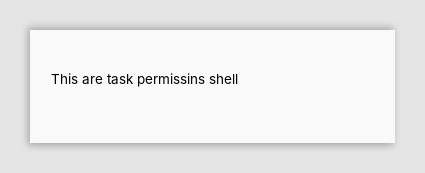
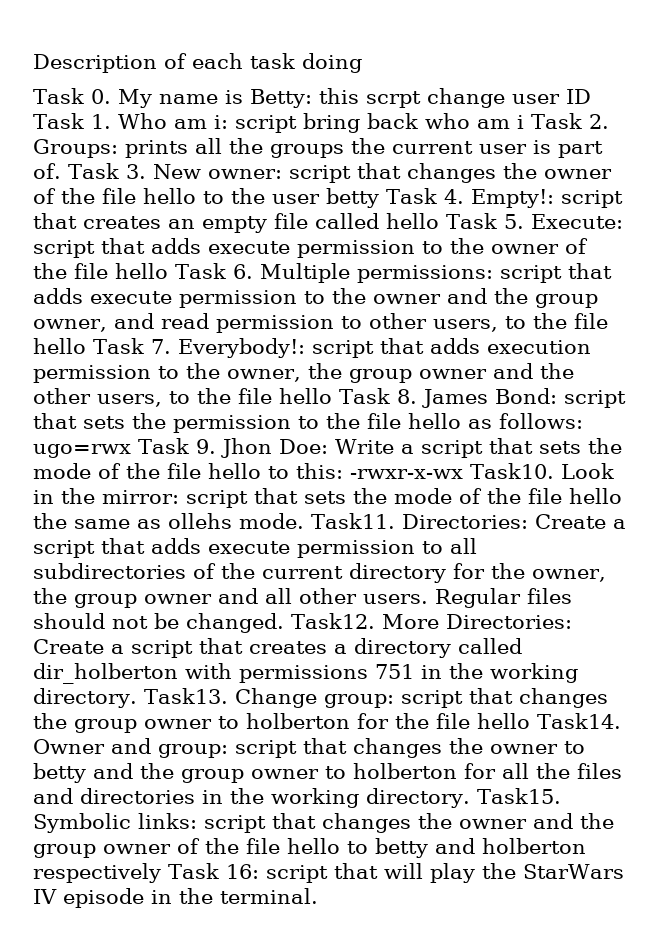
- This are task permissins shell
+ Description of each task doing
+ Task 0. My name is Betty: this scrpt change user ID Task 1. Who am i: script bring back who am i Task 2. Groups: prints all the groups the current user is part of. Task 3. New owner: script that changes the owner of the file hello to the user betty Task 4. Empty!: script that creates an empty file called hello Task 5. Execute: script that adds execute permission to the owner of the file hello Task 6. Multiple permissions: script that adds execute permission to the owner and the group owner, and read permission to other users, to the file hello Task 7. Everybody!: script that adds execution permission to the owner, the group owner and the other users, to the file hello Task 8. James Bond: script that sets the permission to the file hello as follows: ugo=rwx Task 9. Jhon Doe: Write a script that sets the mode of the file hello to this: -rwxr-x-wx Task10. Look in the mirror: script that sets the mode of the file hello the same as ollehs mode. Task11. Directories: Create a script that adds execute permission to all subdirectories of the current directory for the owner, the group owner and all other users. Regular files should not be changed. Task12. More Directories: Create a script that creates a directory called dir_holberton with permissions 751 in the working directory. Task13. Change group: script that changes the group owner to holberton for the file hello Task14. Owner and group: script that changes the owner to betty and the group owner to holberton for all the files and directories in the working directory. Task15. Symbolic links: script that changes the owner and the group owner of the file hello to betty and holberton respectively Task 16: script that will play the StarWars IV episode in the terminal.

